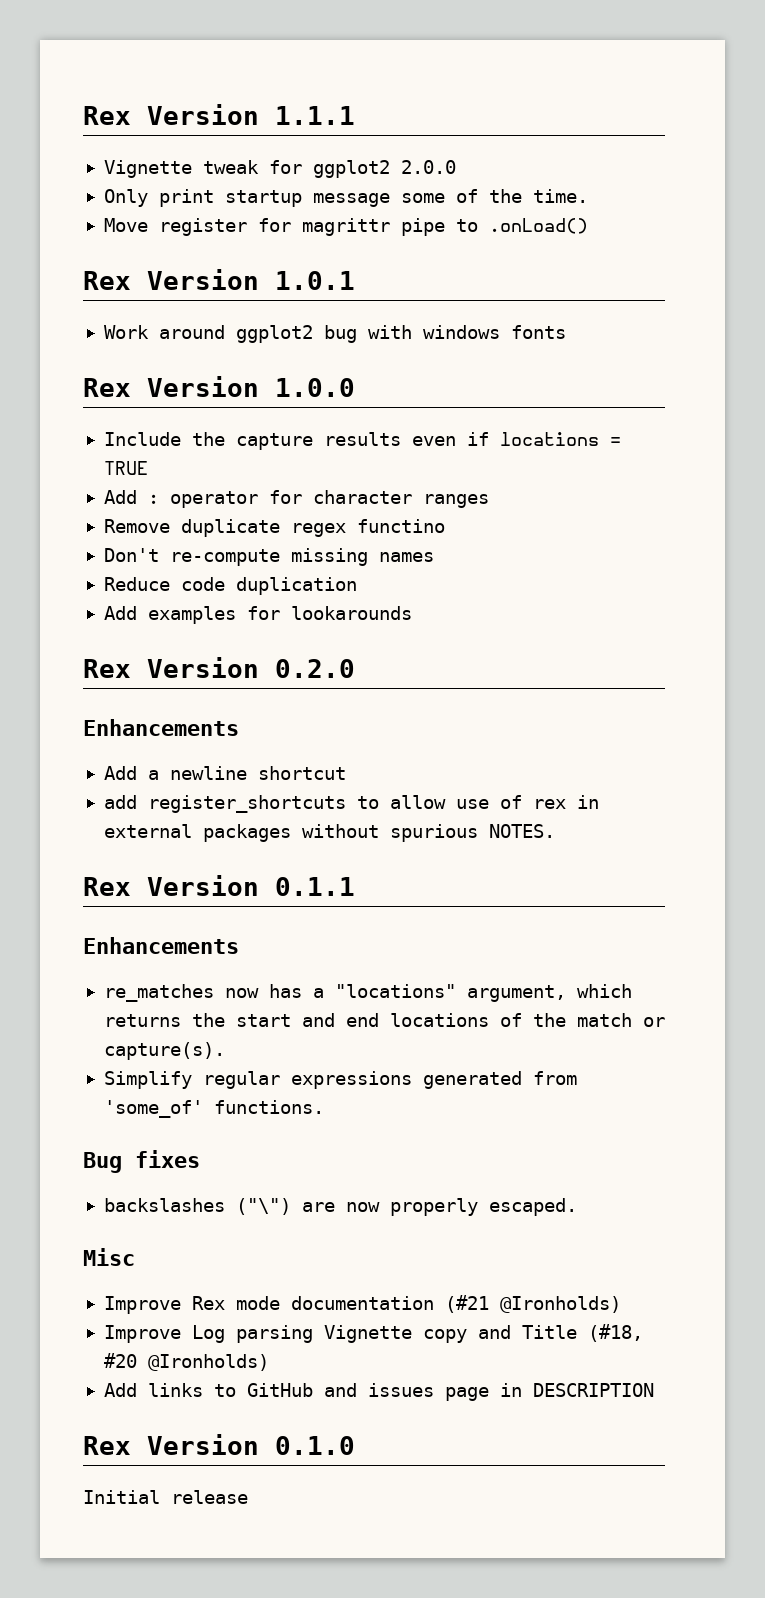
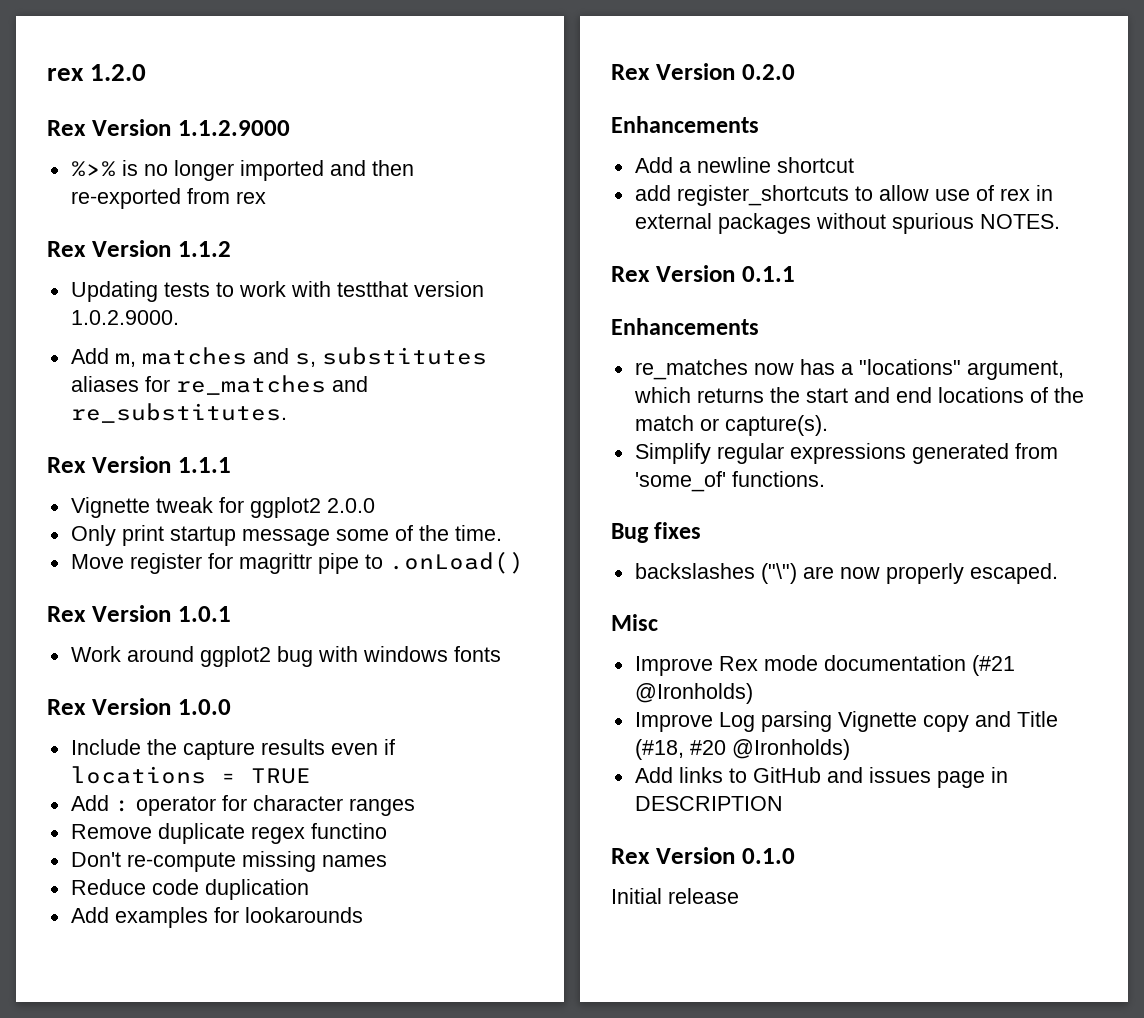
+ rex 1.2.0
+ Rex Version 1.1.2.9000
+ %>% is no longer imported and then re-exported from rex
+ Rex Version 1.1.2
+ Updating tests to work with testthat version 1.0.2.9000.
+ Add m, matches and s, substitutes aliases for re_matches and re_substitutes.

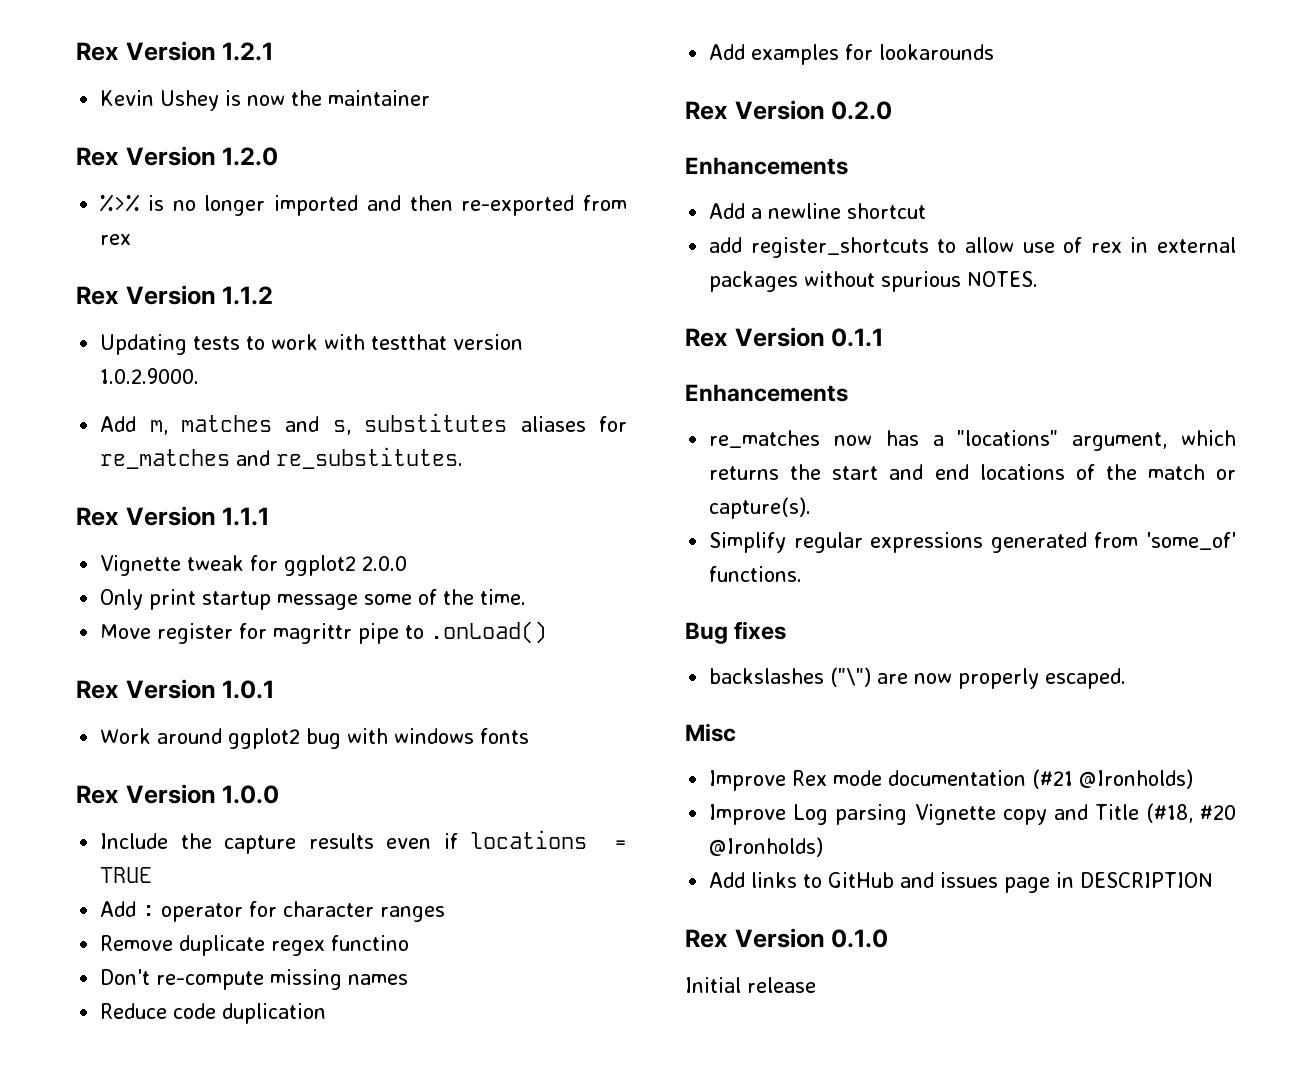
- rex 1.2.0
- Rex Version 1.1.2.9000
+ Rex Version 1.2.1
+ Kevin Ushey is now the maintainer
+ Rex Version 1.2.0

